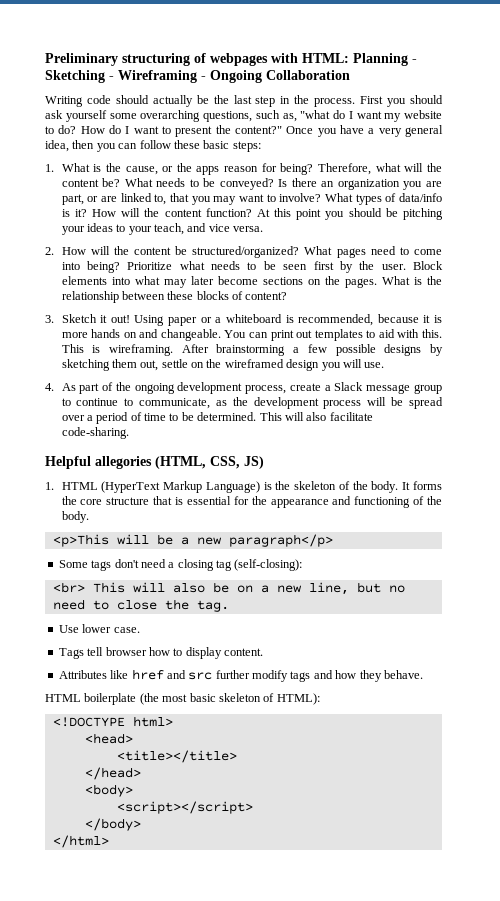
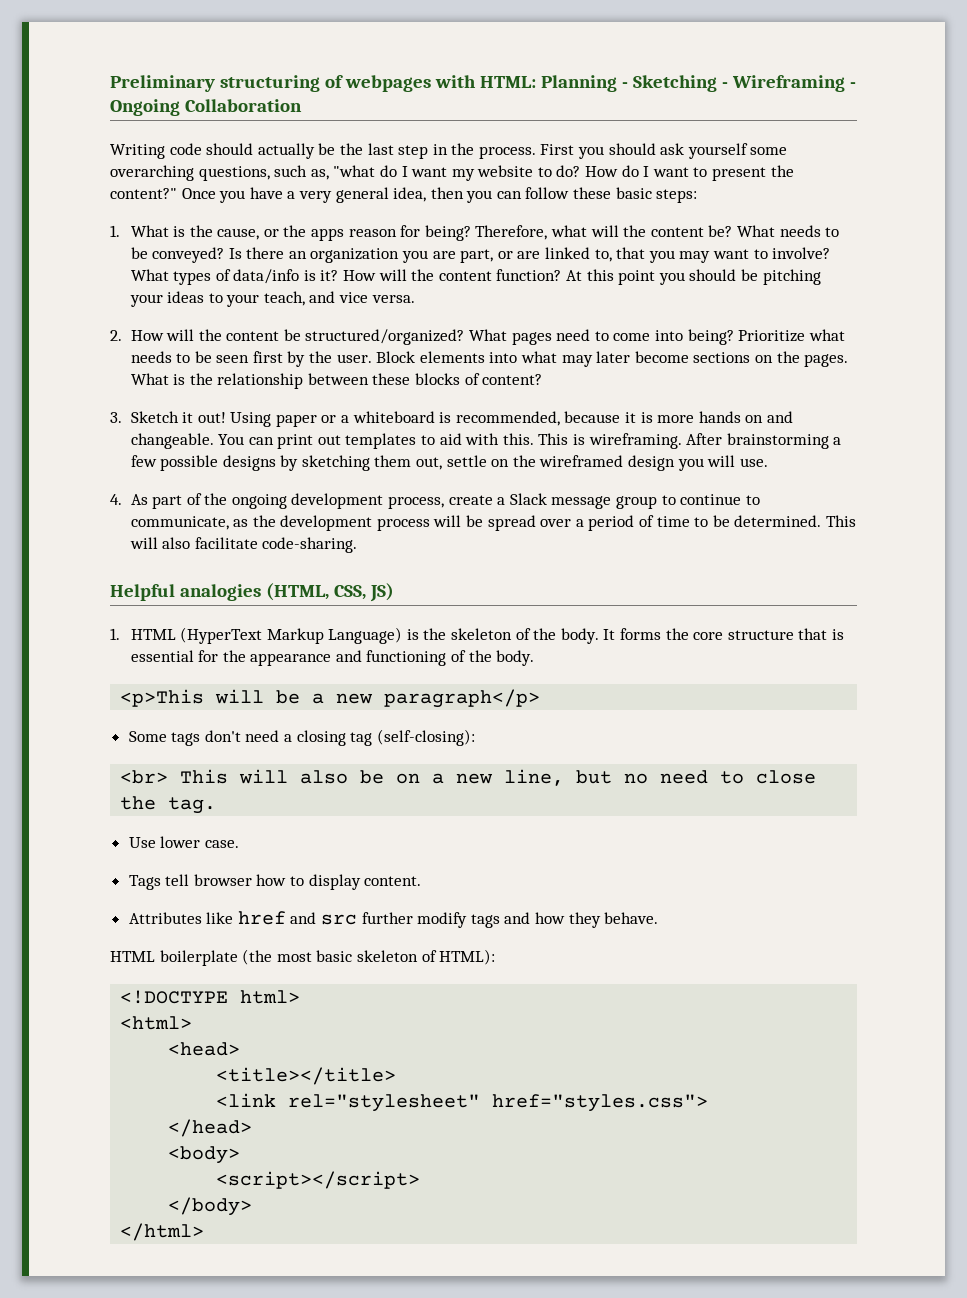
- Helpful allegories (HTML, CSS, JS)
+ Helpful analogies (HTML, CSS, JS)
+ <html>
+ <link rel="stylesheet" href="styles.css">

